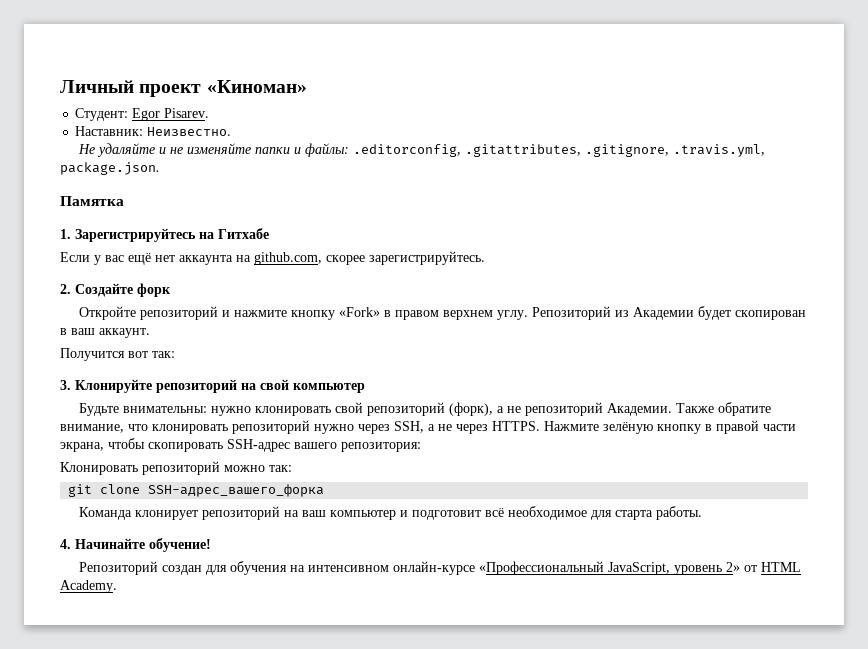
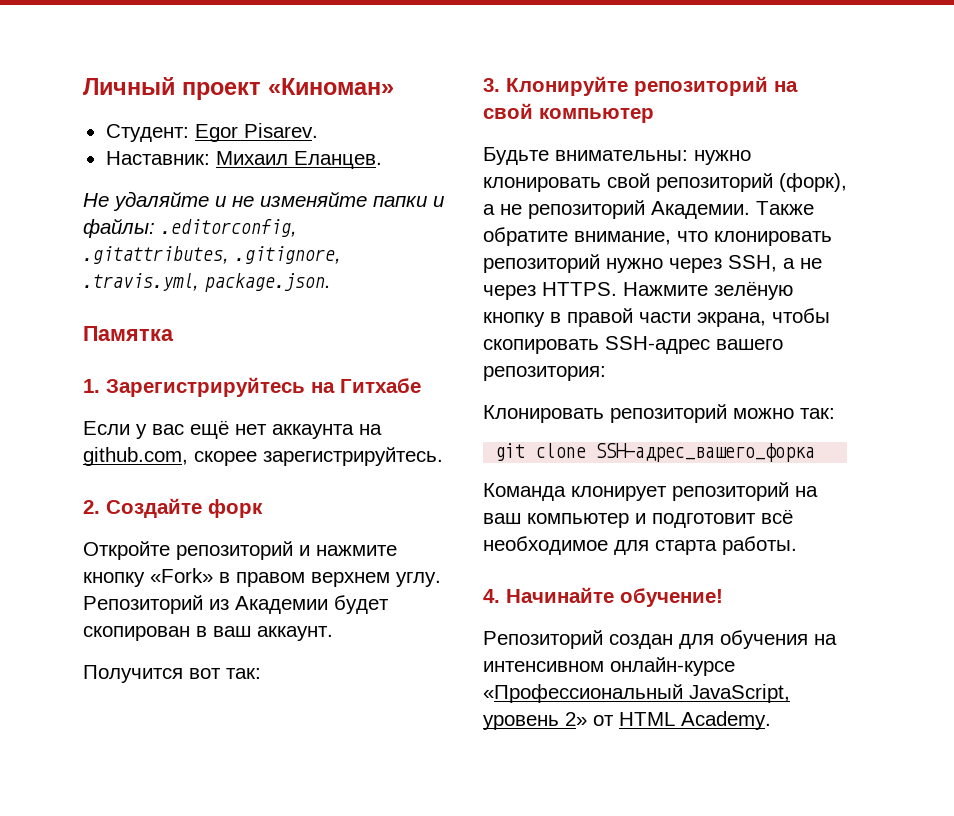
- Наставник: Неизвестно.
+ Наставник: Михаил Еланцев.

